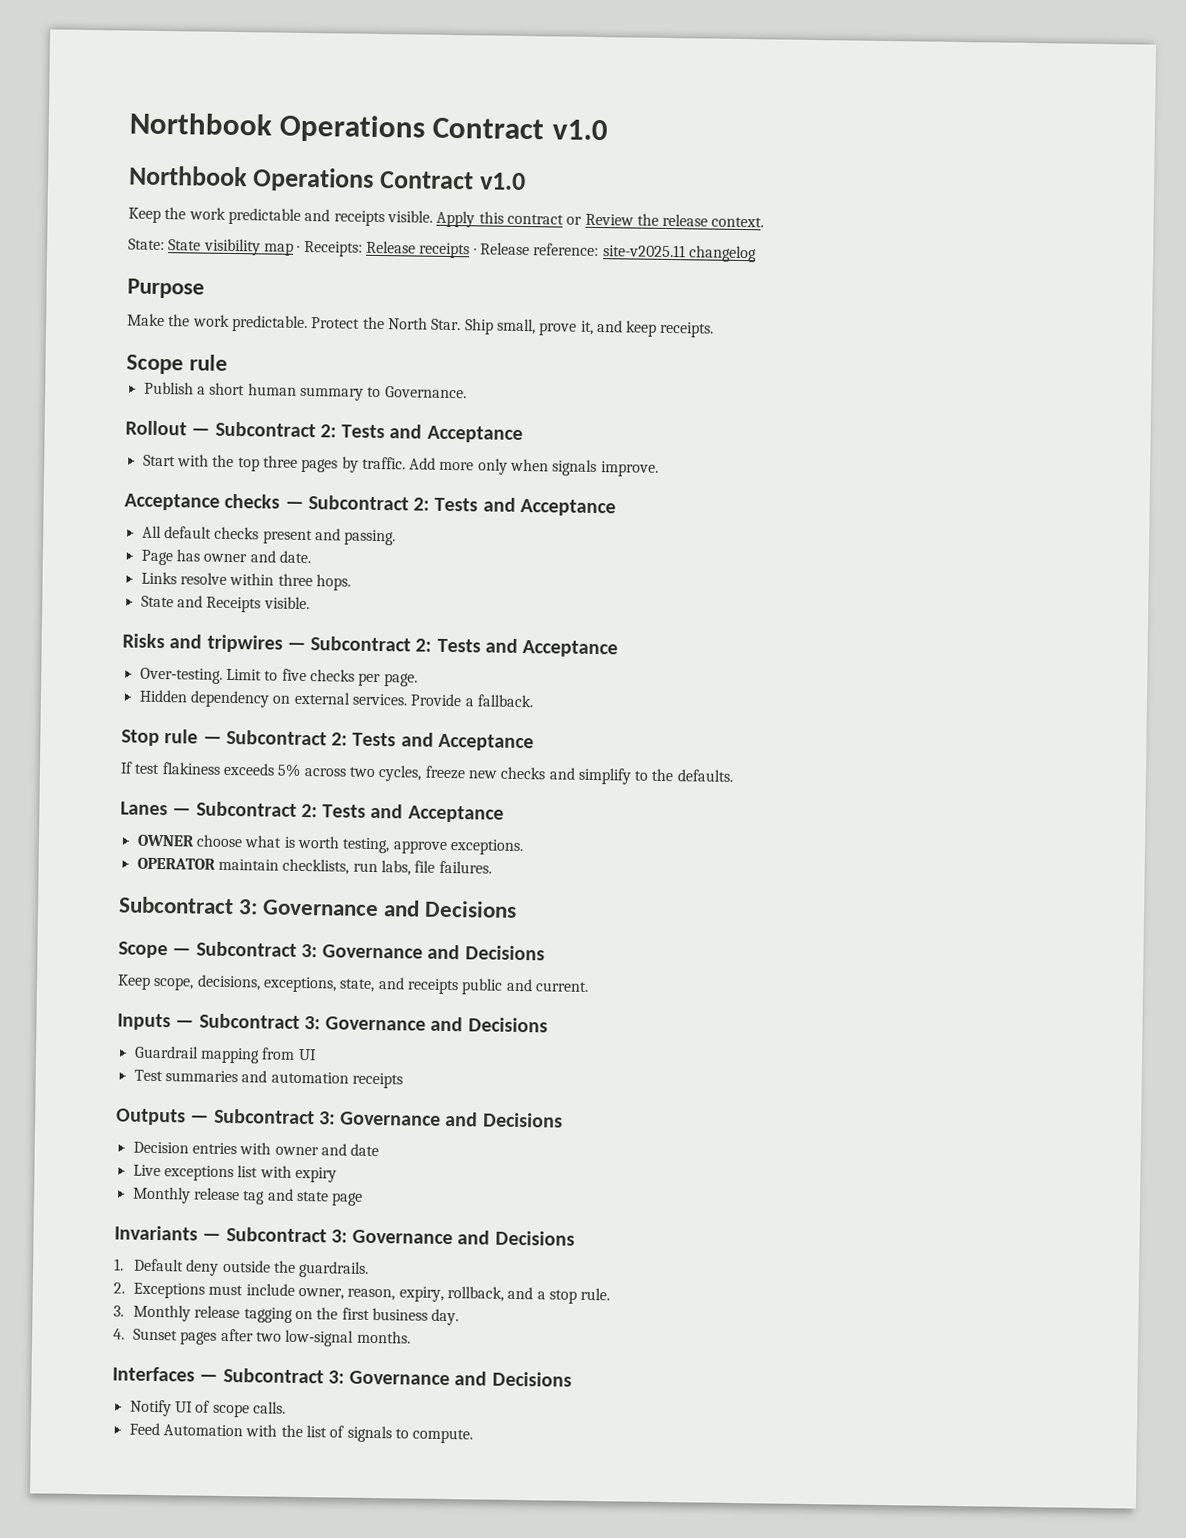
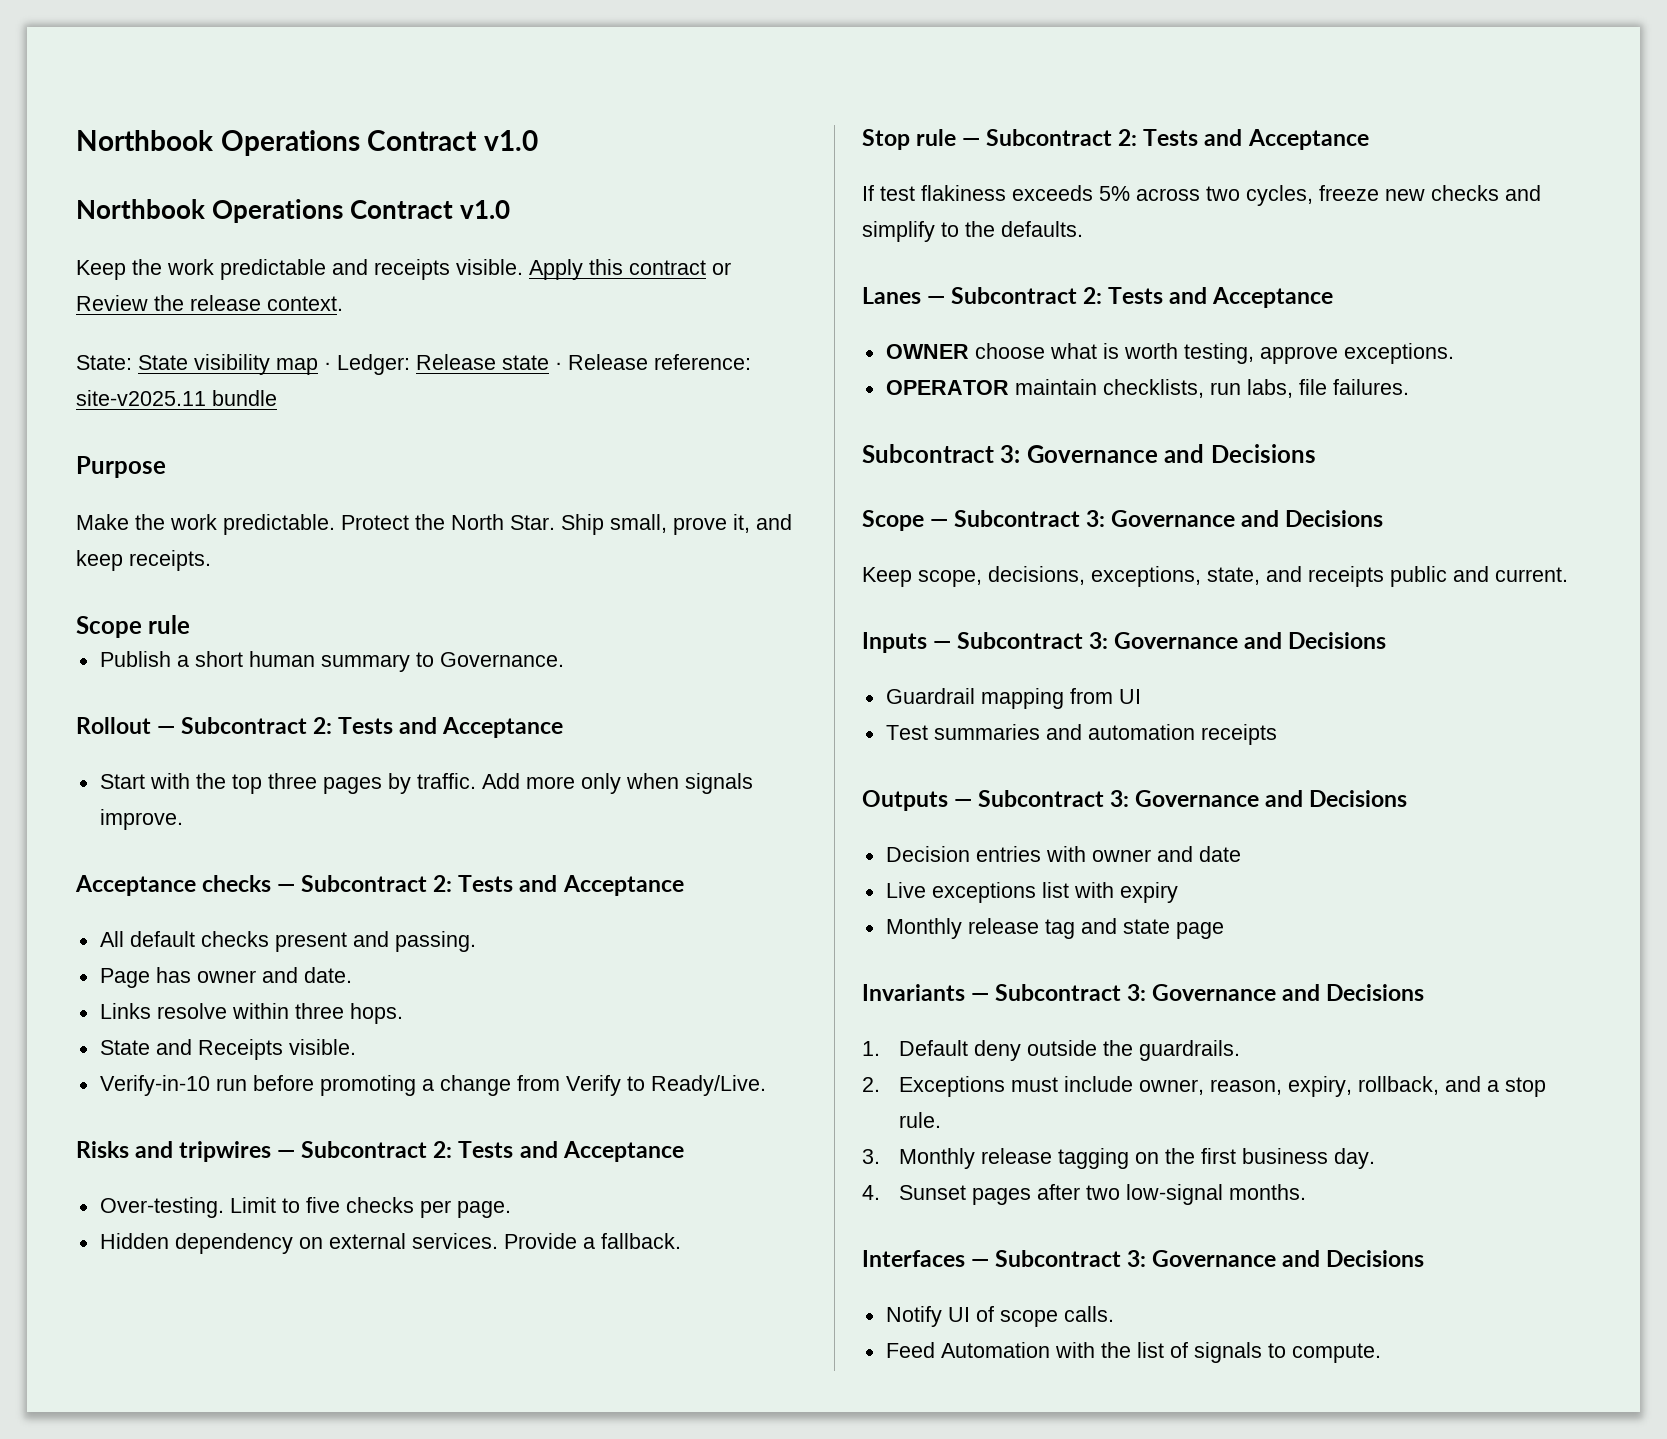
- State: State visibility map · Receipts: Release receipts · Release reference: site-v2025.11 changelog
+ State: State visibility map · Ledger: Release state · Release reference: site-v2025.11 bundle
+ Verify-in-10 run before promoting a change from Verify to Ready/Live.

